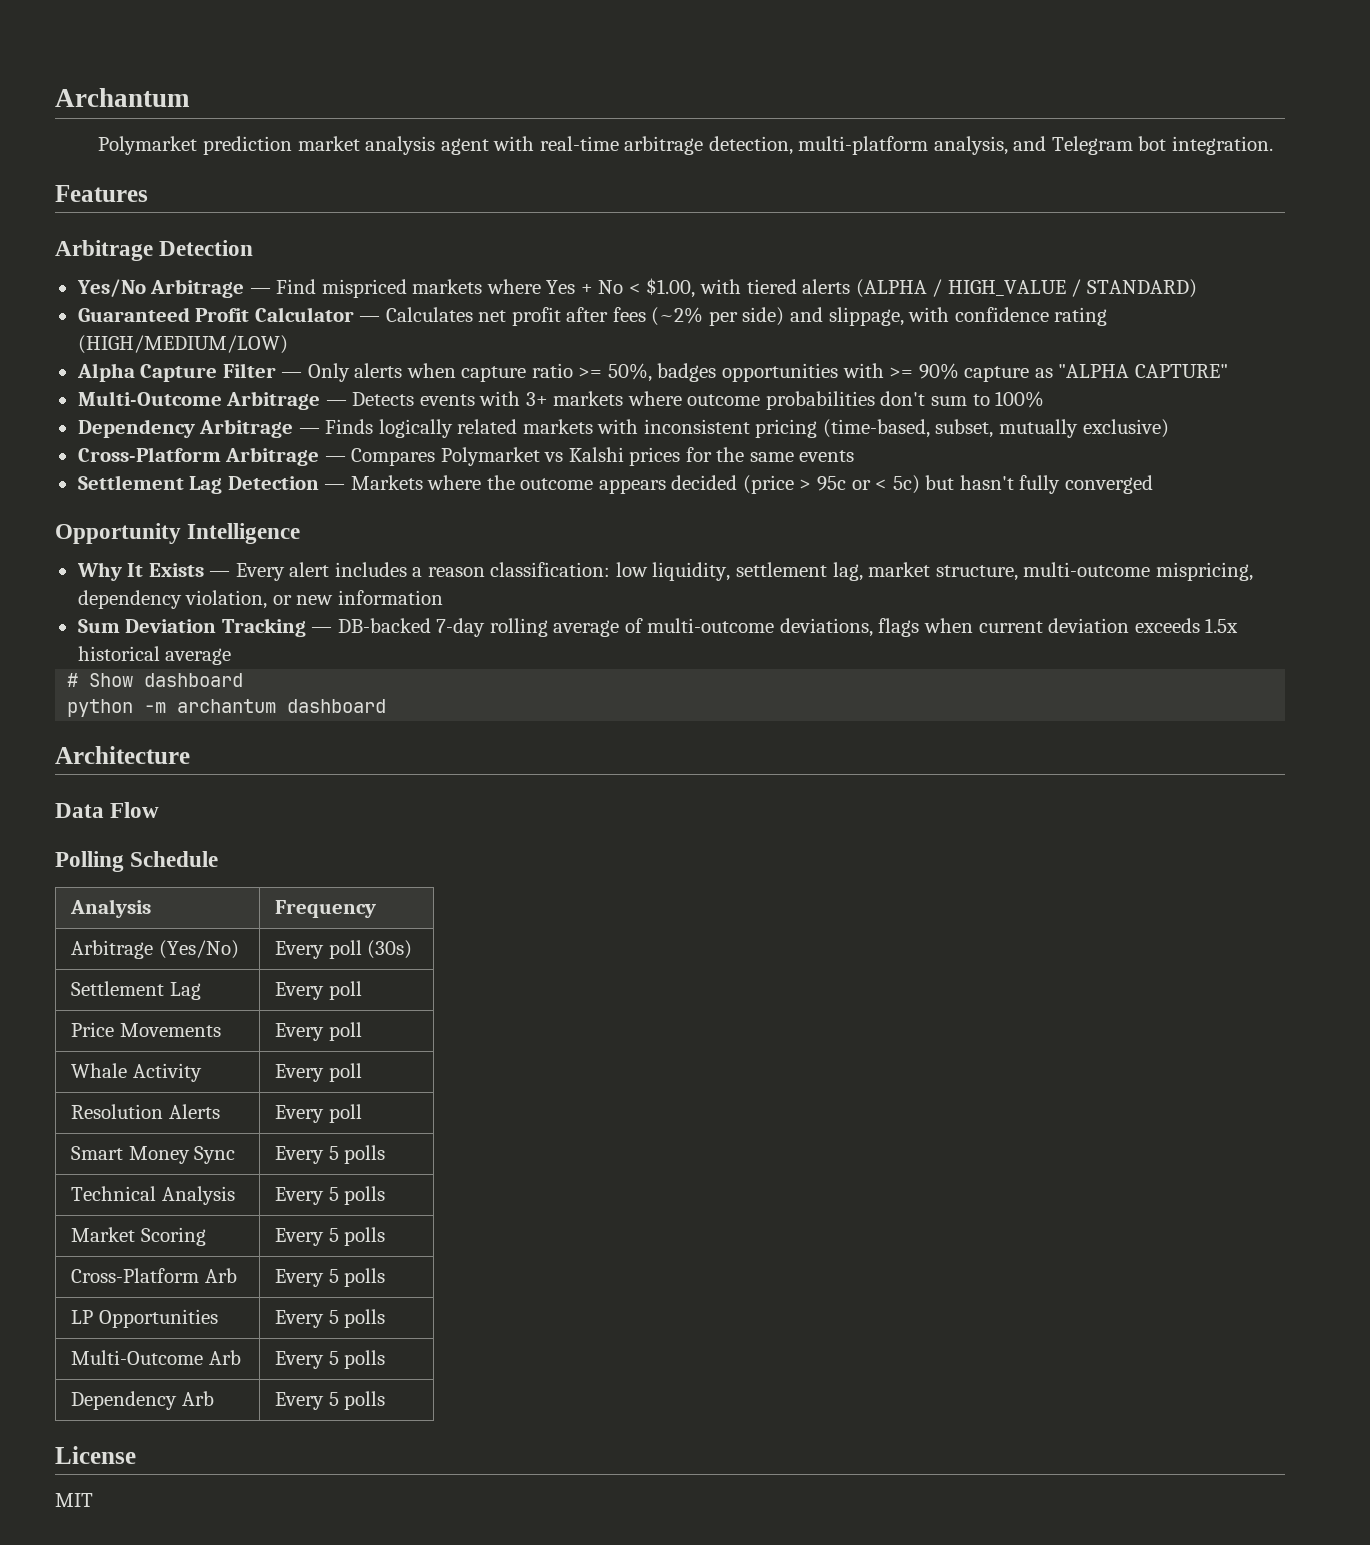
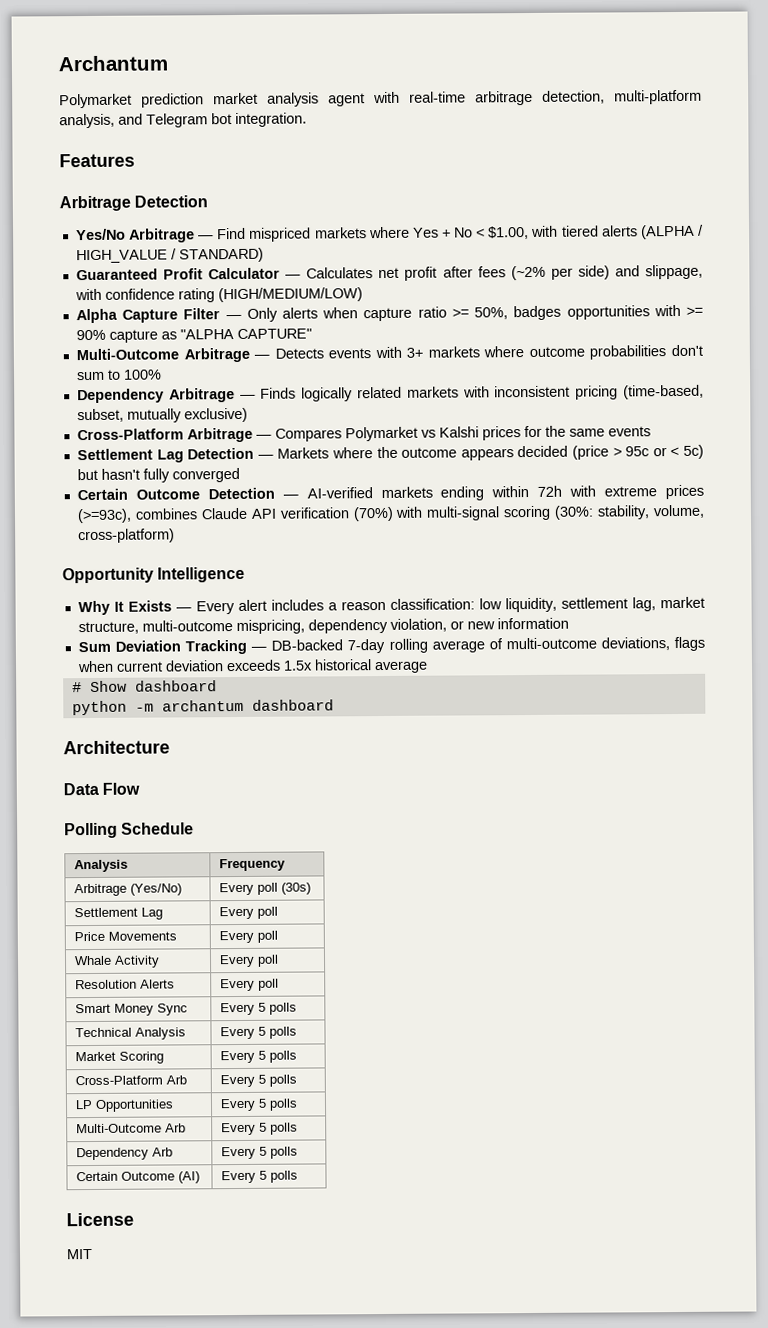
+ Certain Outcome Detection — AI-verified markets ending within 72h with extreme prices (>=93c), combines Claude API verification (70%) with multi-signal scoring (30%: stability, volume, cross-platform)
+ Certain Outcome (AI) | Every 5 polls

